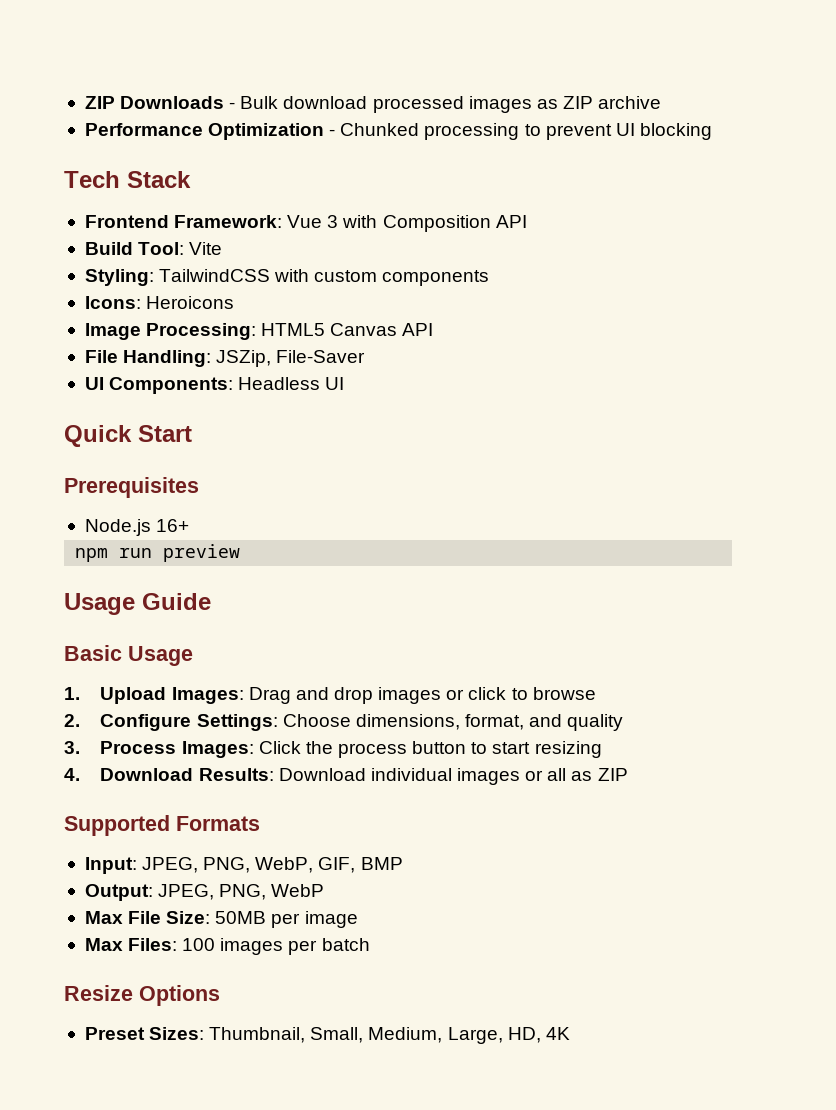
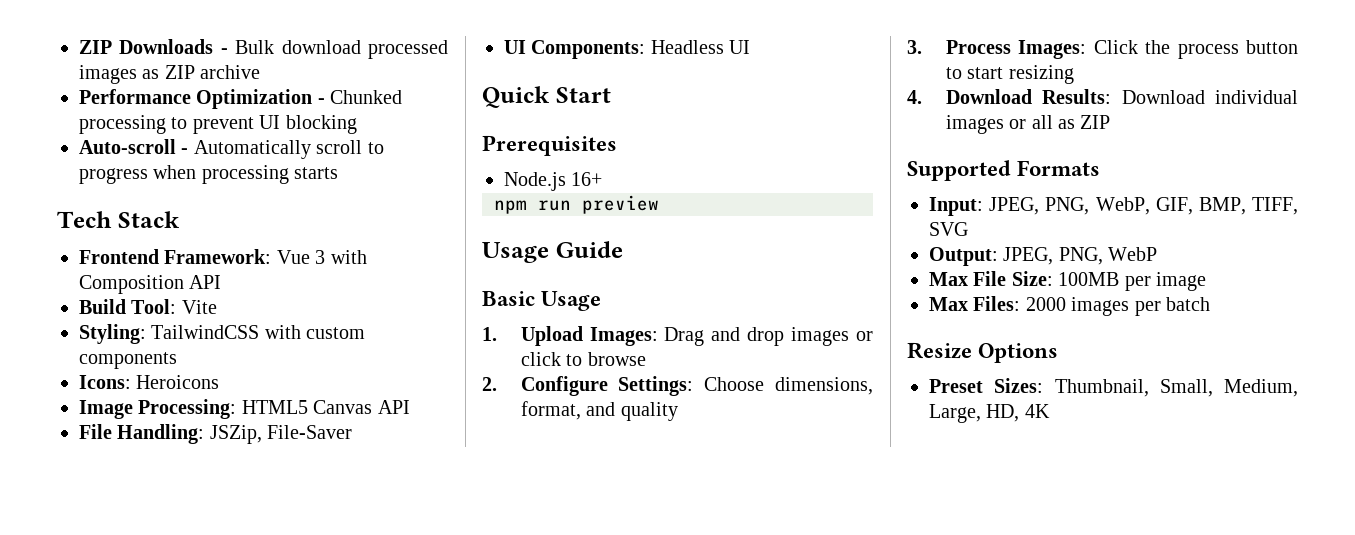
+ Auto-scroll - Automatically scroll to progress when processing starts
- Input: JPEG, PNG, WebP, GIF, BMP
+ Input: JPEG, PNG, WebP, GIF, BMP, TIFF, SVG
- Max File Size: 50MB per image
+ Max File Size: 100MB per image
- Max Files: 100 images per batch
+ Max Files: 2000 images per batch

